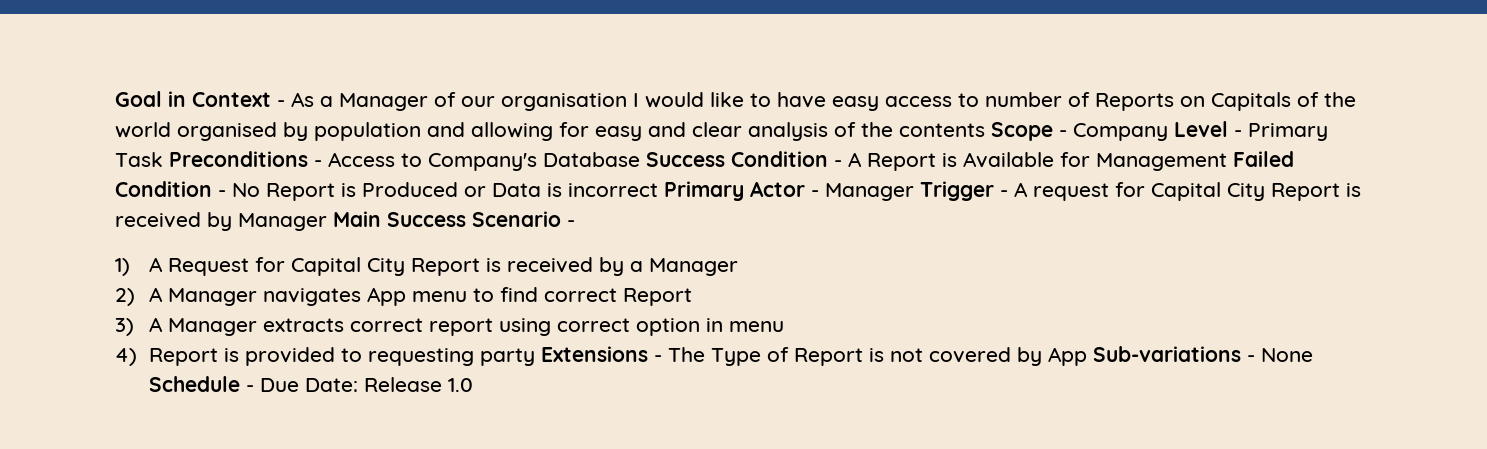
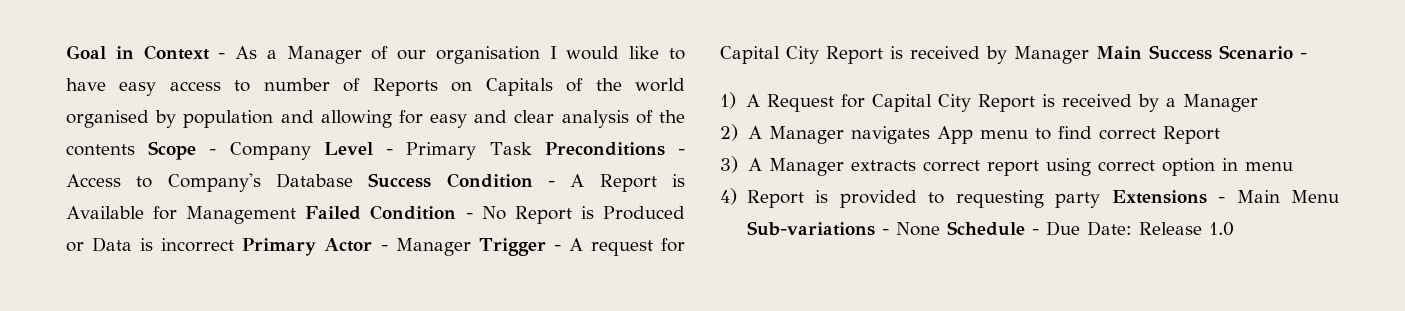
- 4) Report is provided to requesting party Extensions - The Type of Report is not covered by App Sub-variations - None Schedule - Due Date: Release 1.0
+ 4) Report is provided to requesting party Extensions - Main Menu Sub-variations - None Schedule - Due Date: Release 1.0

